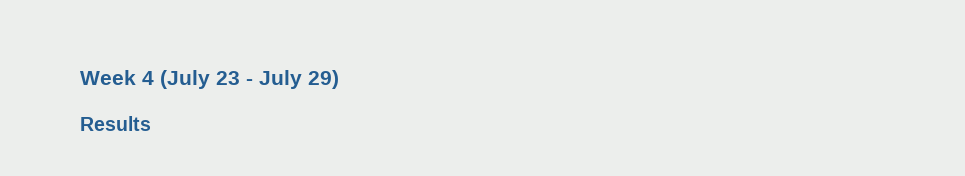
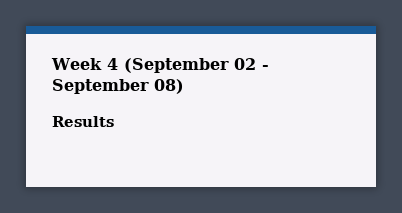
- Week 4 (July 23 - July 29)
+ Week 4 (September 02 - September 08)

